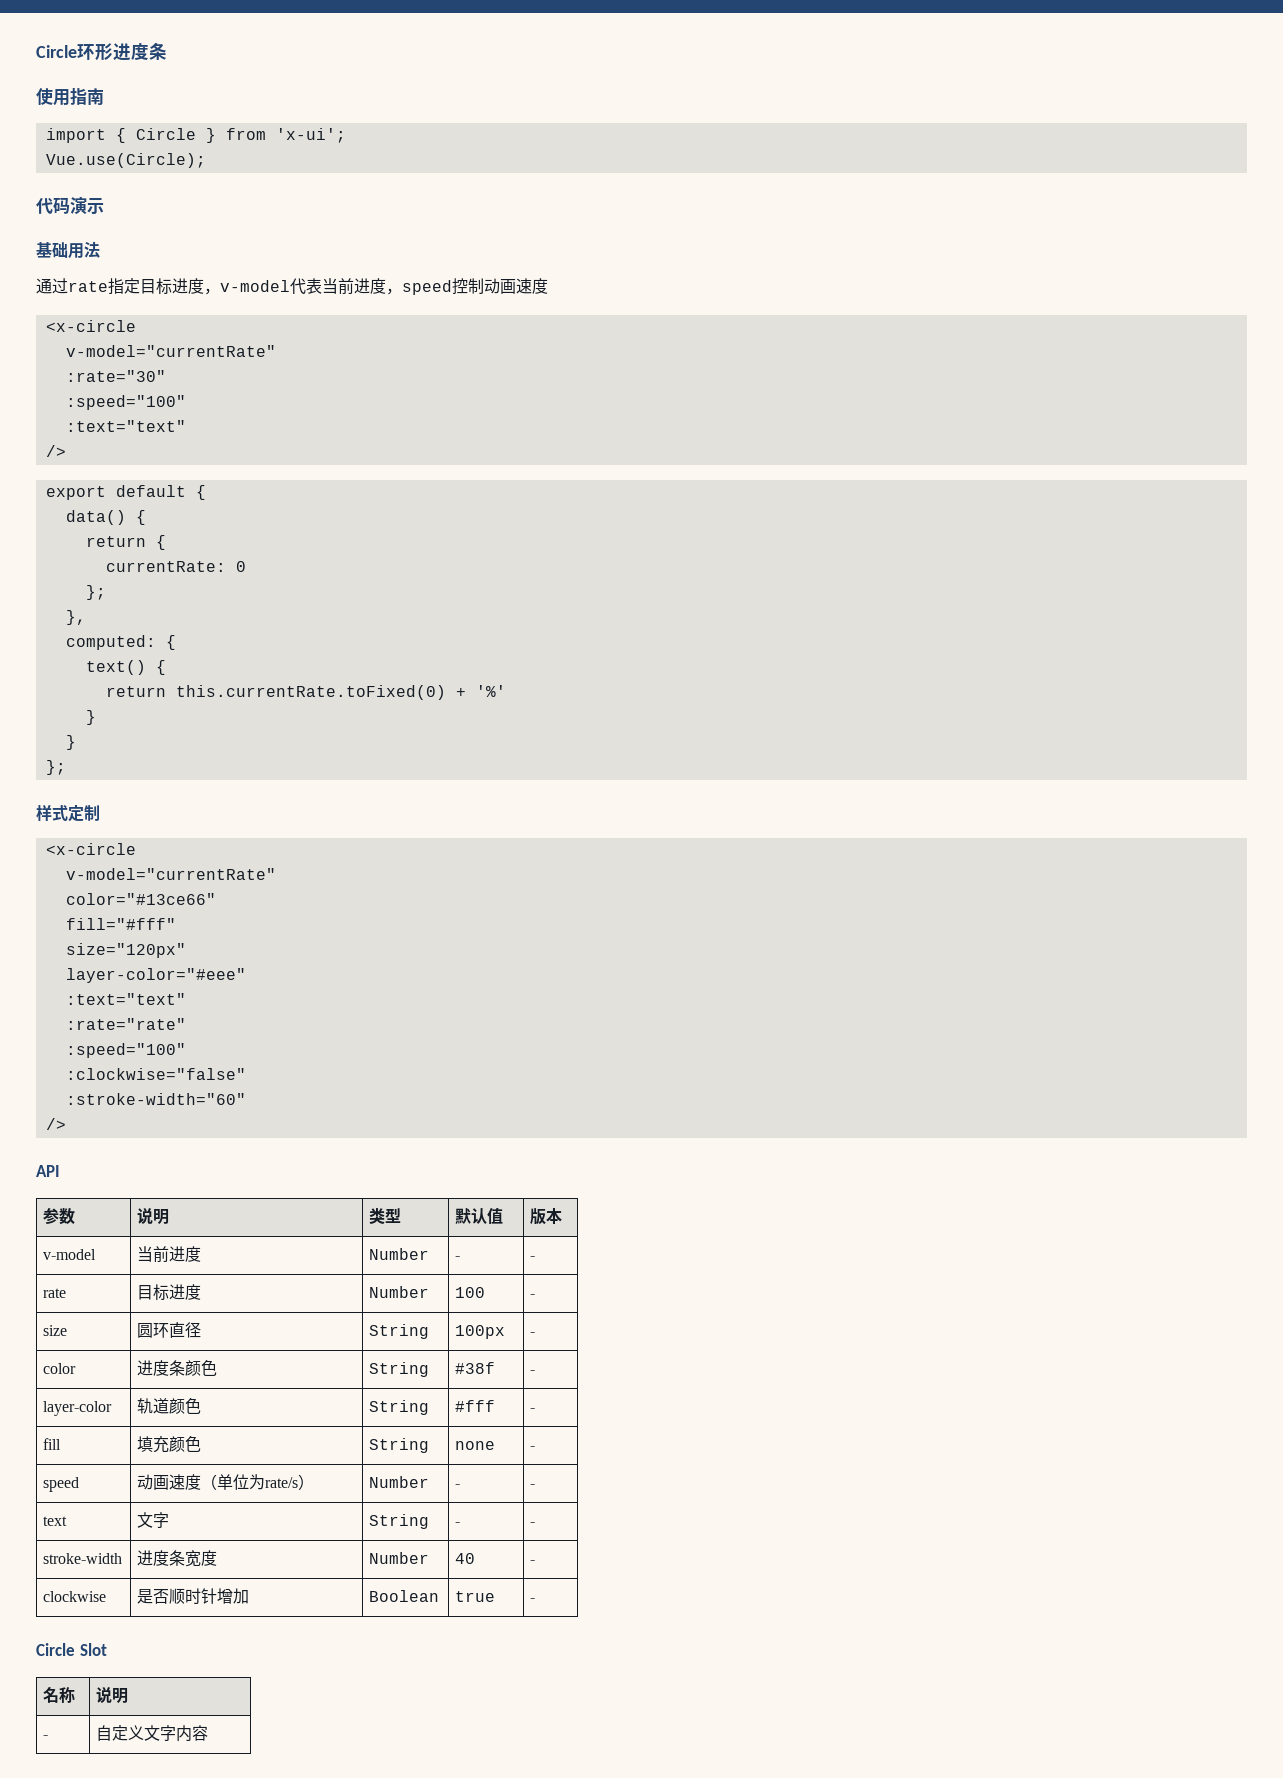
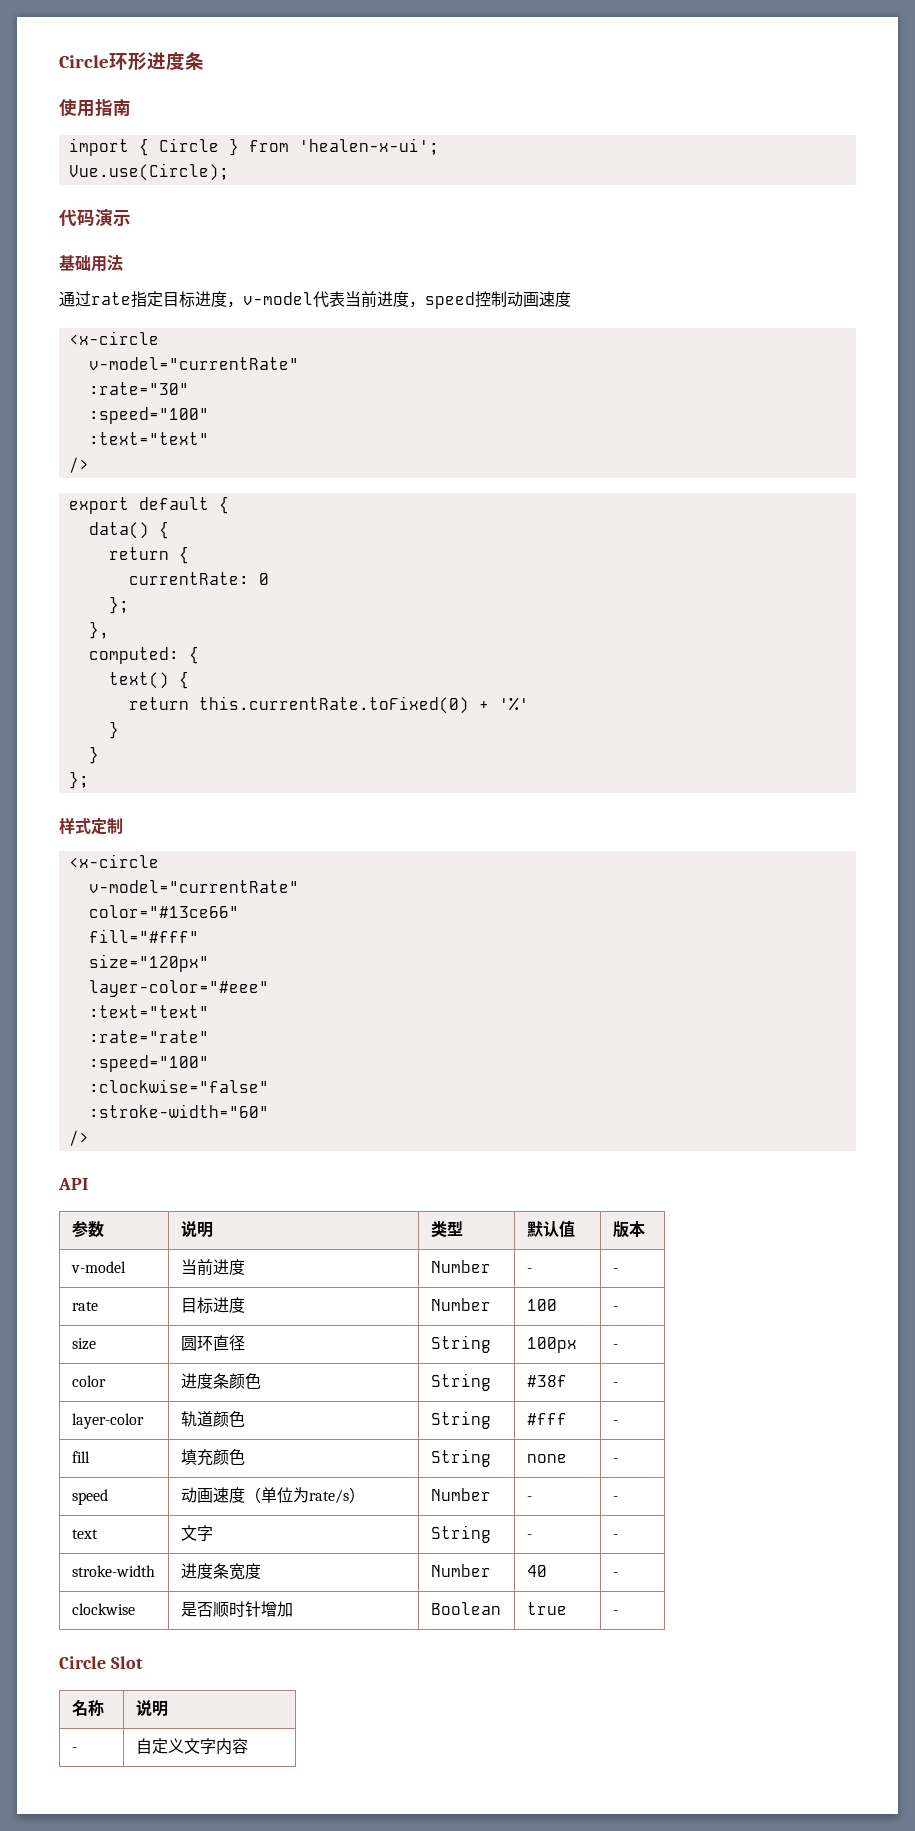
- import { Circle } from 'x-ui';
+ import { Circle } from 'healen-x-ui';

